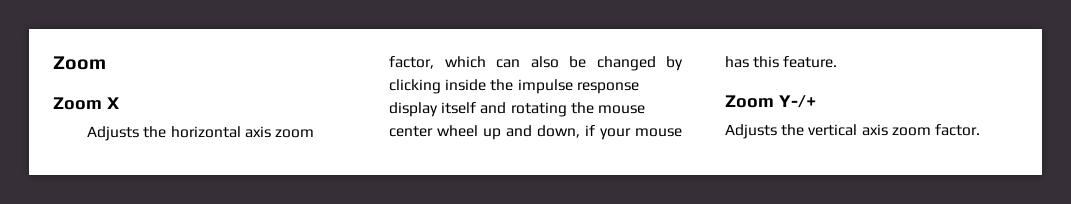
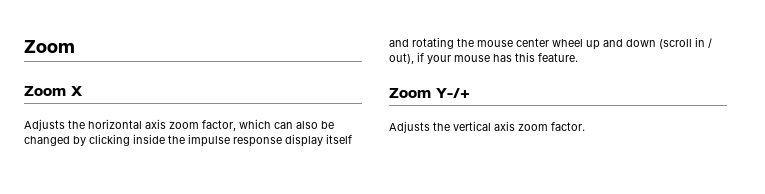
- Adjusts the horizontal axis zoom factor, which can also be changed by clicking inside the impulse response display itself and rotating the mouse center wheel up and down, if your mouse has this feature.
+ Adjusts the horizontal axis zoom factor, which can also be changed by clicking inside the impulse response display itself and rotating the mouse center wheel up and down (scroll in / out), if your mouse has this feature.

